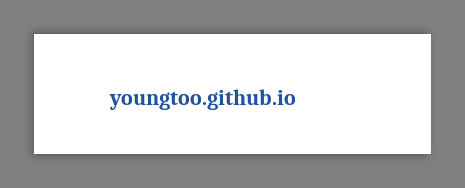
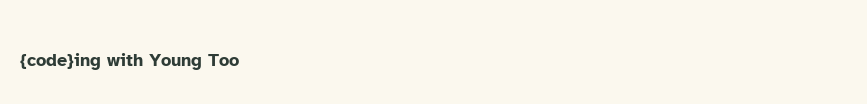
- youngtoo.github.io
+ {code}ing with Young Too

